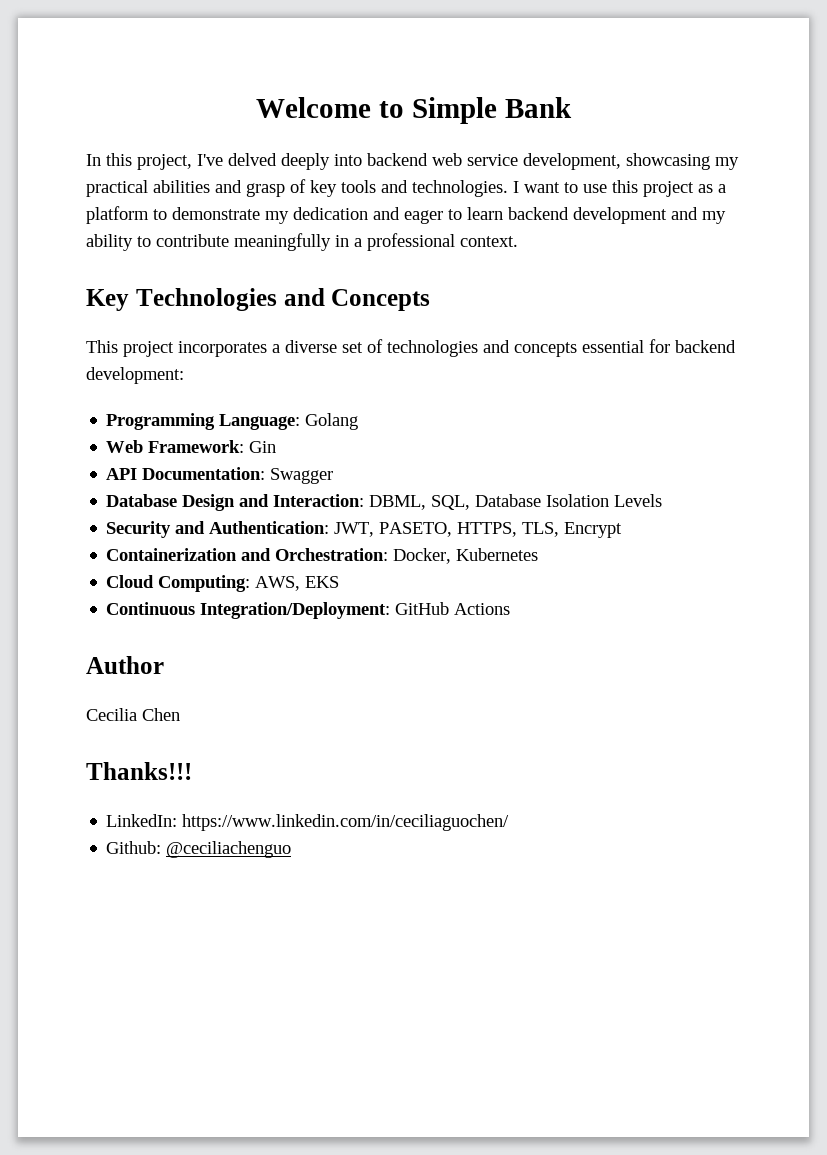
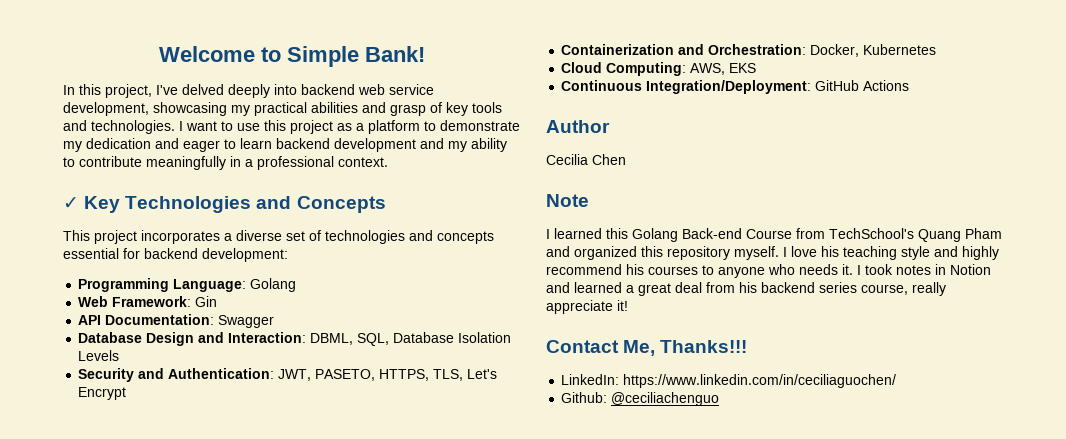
- Welcome to Simple Bank
+ Welcome to Simple Bank!
- Key Technologies and Concepts
+ ✓ Key Technologies and Concepts
- Security and Authentication: JWT, PASETO, HTTPS, TLS, Encrypt
+ Security and Authentication: JWT, PASETO, HTTPS, TLS, Let's Encrypt
- Thanks!!!
+ Note
+ I learned this Golang Back-end Course from TechSchool's Quang Pham and organized this repository myself. I love his teaching style and highly recommend his courses to anyone who needs it. I took notes in Notion and learned a great deal from his backend series course, really appreciate it!
+ Contact Me, Thanks!!!

